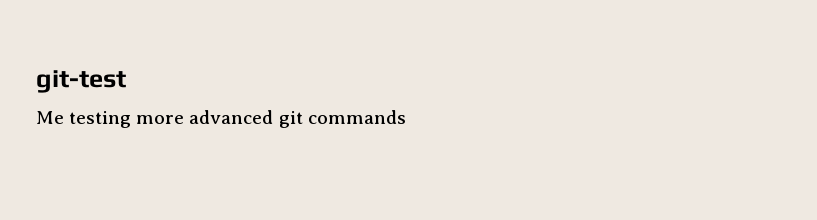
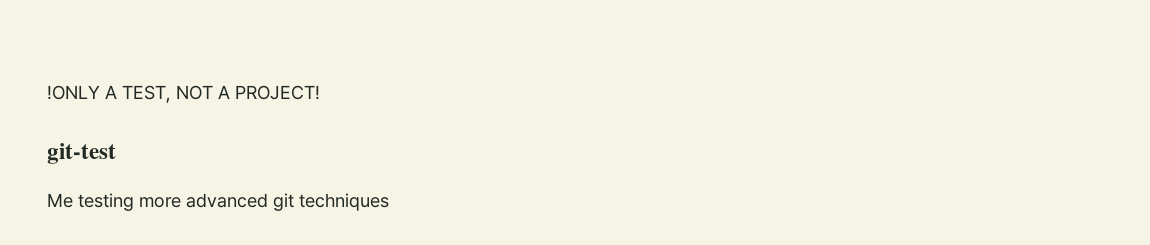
+ !ONLY A TEST, NOT A PROJECT!
- Me testing more advanced git commands
+ Me testing more advanced git techniques

